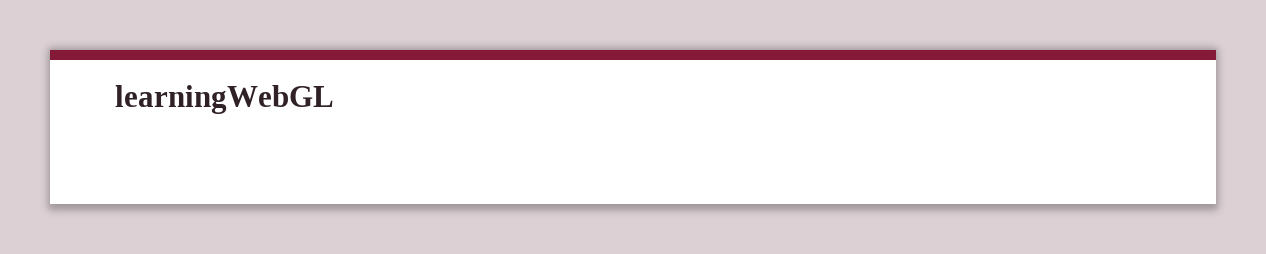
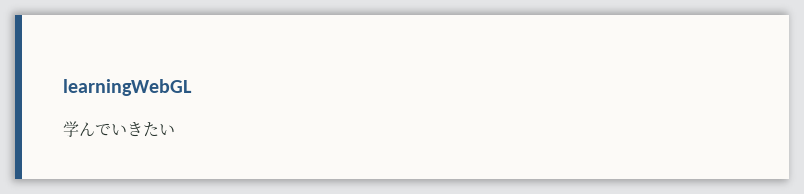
+ 学んでいきたい

